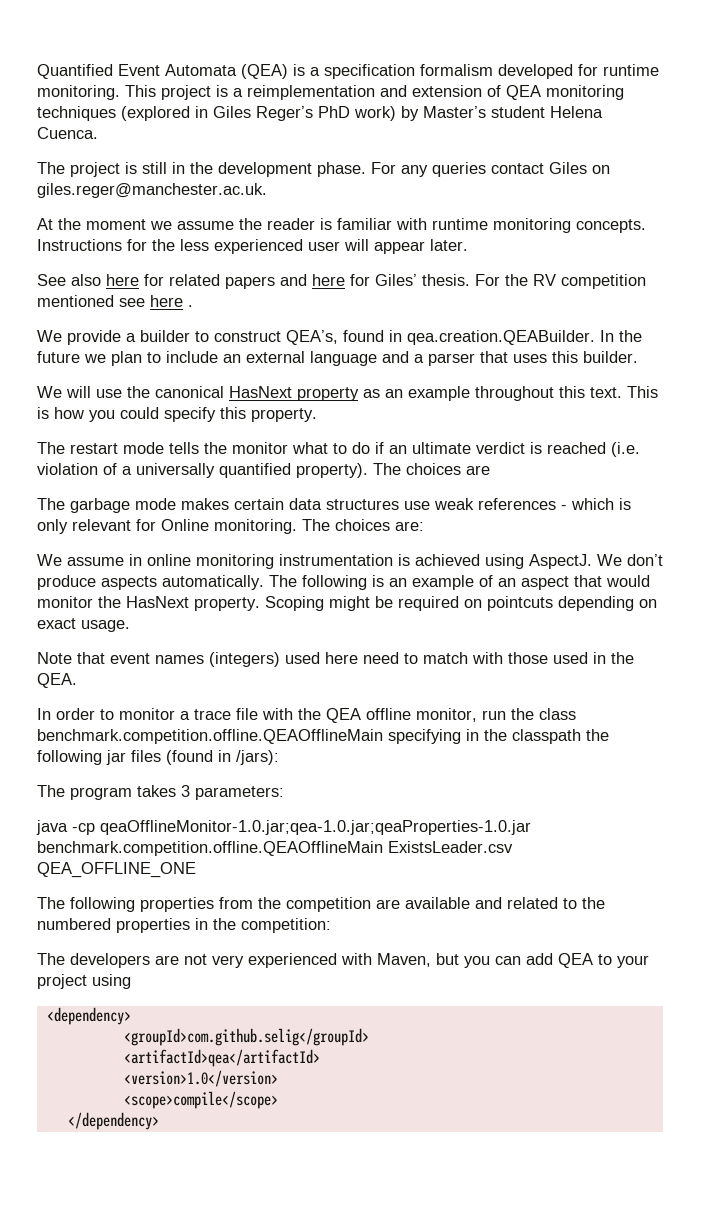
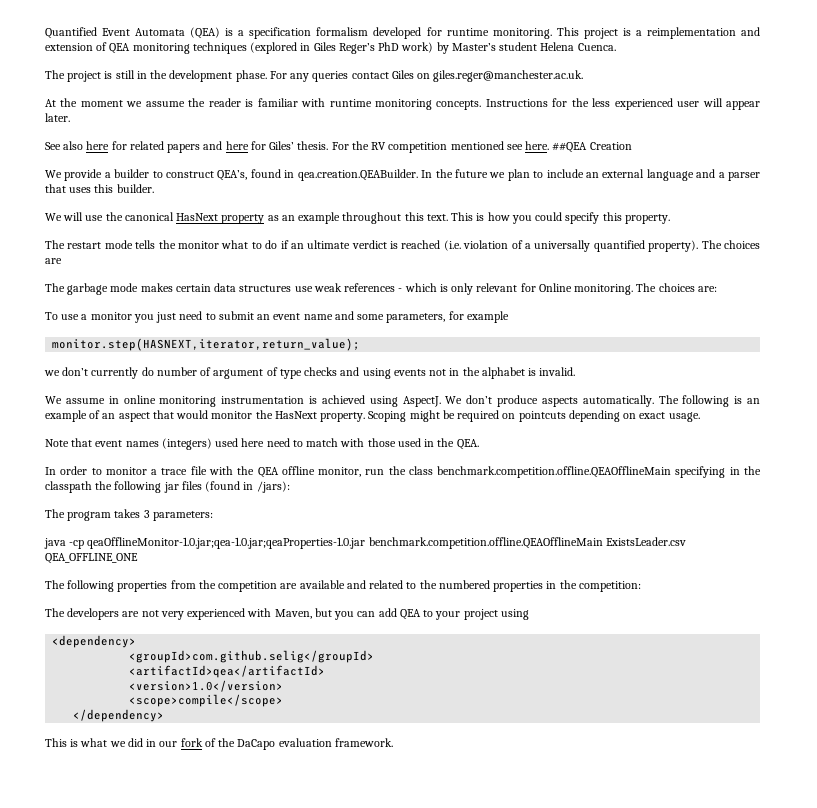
- For the RV competition mentioned see here .
+ For the RV competition mentioned see here. ##QEA Creation
+ To use a monitor you just need to submit an event name and some parameters, for example
+ monitor.step(HASNEXT,iterator,return_value);
+ we don’t currently do number of argument of type checks and using events not in the alphabet is invalid.
+ This is what we did in our fork of the DaCapo evaluation framework.

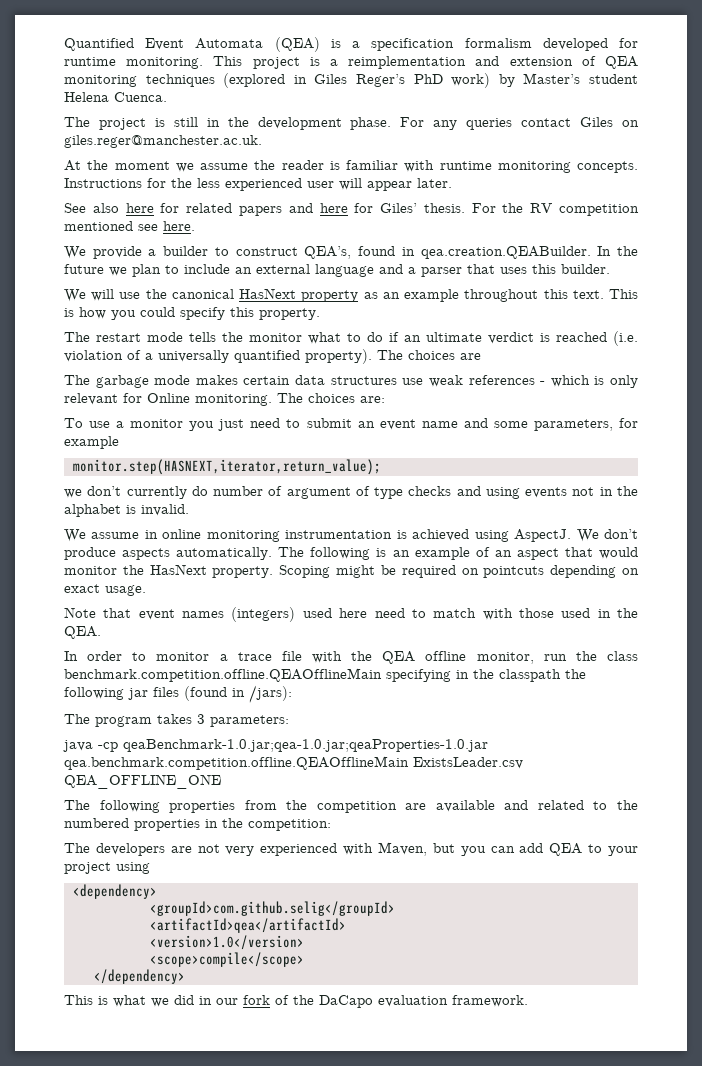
- ##QEA Creation
- java -cp qeaOfflineMonitor-1.0.jar;qea-1.0.jar;qeaProperties-1.0.jar benchmark.competition.offline.QEAOfflineMain ExistsLeader.csv QEA_OFFLINE_ONE
+ java -cp qeaBenchmark-1.0.jar;qea-1.0.jar;qeaProperties-1.0.jar qea.benchmark.competition.offline.QEAOfflineMain ExistsLeader.csv QEA_OFFLINE_ONE

